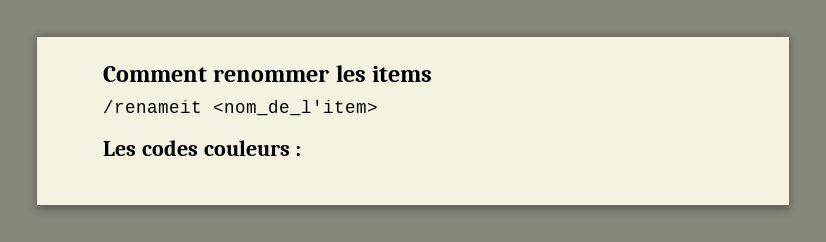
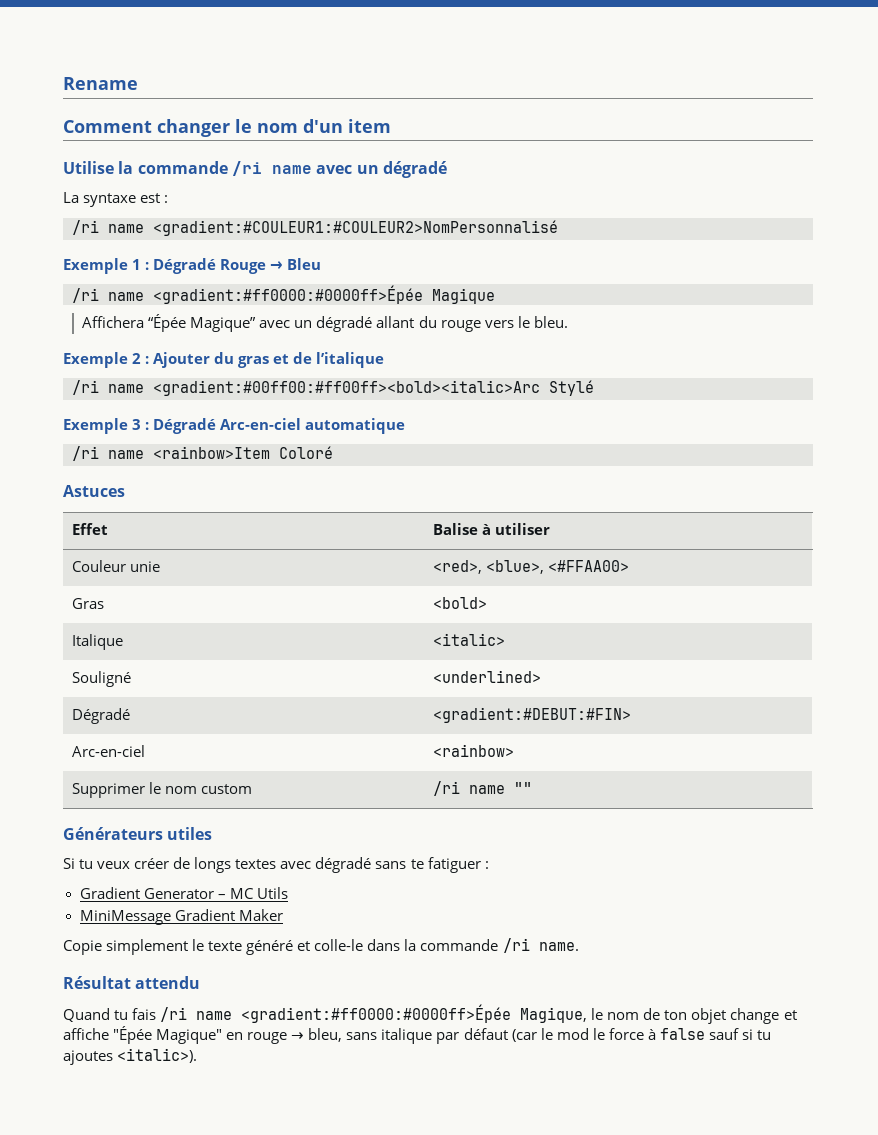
- Comment renommer les items
- /renameit <nom_de_l'item>
- Les codes couleurs :
+ Rename
+ Comment changer le nom d'un item
+ Utilise la commande /ri name avec un dégradé
+ La syntaxe est :
+ /ri name <gradient:#COULEUR1:#COULEUR2>NomPersonnalisé
+ Exemple 1 : Dégradé Rouge → Bleu
+ /ri name <gradient:#ff0000:#0000ff>Épée Magique
+ Affichera “Épée Magique” avec un dégradé allant du rouge vers le bleu.
+ Exemple 2 : Ajouter du gras et de l’italique
+ /ri name <gradient:#00ff00:#ff00ff><bold><italic>Arc Stylé
+ Exemple 3 : Dégradé Arc-en-ciel automatique
+ /ri name <rainbow>Item Coloré
+ Astuces
+ Effet | Balise à utiliser
+ Couleur unie | <red>, <blue>, <#FFAA00>
+ Gras | <bold>
+ Italique | <italic>
+ Souligné | <underlined>
+ Dégradé | <gradient:#DEBUT:#FIN>
+ Arc-en-ciel | <rainbow>
+ Supprimer le nom custom | /ri name ""
+ Générateurs utiles
+ Si tu veux créer de longs textes avec dégradé sans te fatiguer :
+ Gradient Generator – MC Utils
+ MiniMessage Gradient Maker
+ Copie simplement le texte généré et colle-le dans la commande /ri name.
+ Résultat attendu
+ Quand tu fais /ri name <gradient:#ff0000:#0000ff>Épée Magique, le nom de ton objet change et affiche "Épée Magique" en rouge → bleu, sans italique par défaut (car le mod le force à false sauf si tu ajoutes <italic>).

